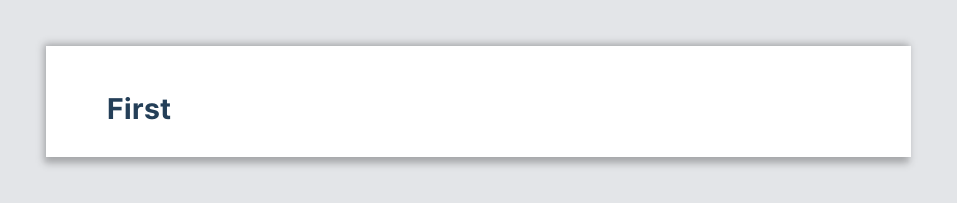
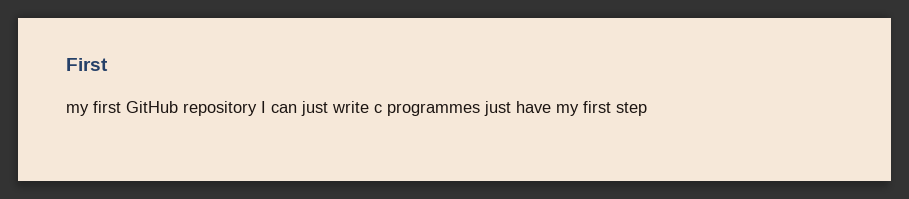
+ my first GitHub repository I can just write c programmes just have my first step

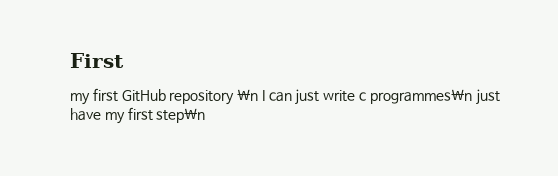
- my first GitHub repository I can just write c programmes just have my first step
+ my first GitHub repository \n I can just write c programmes\n just have my first step\n

